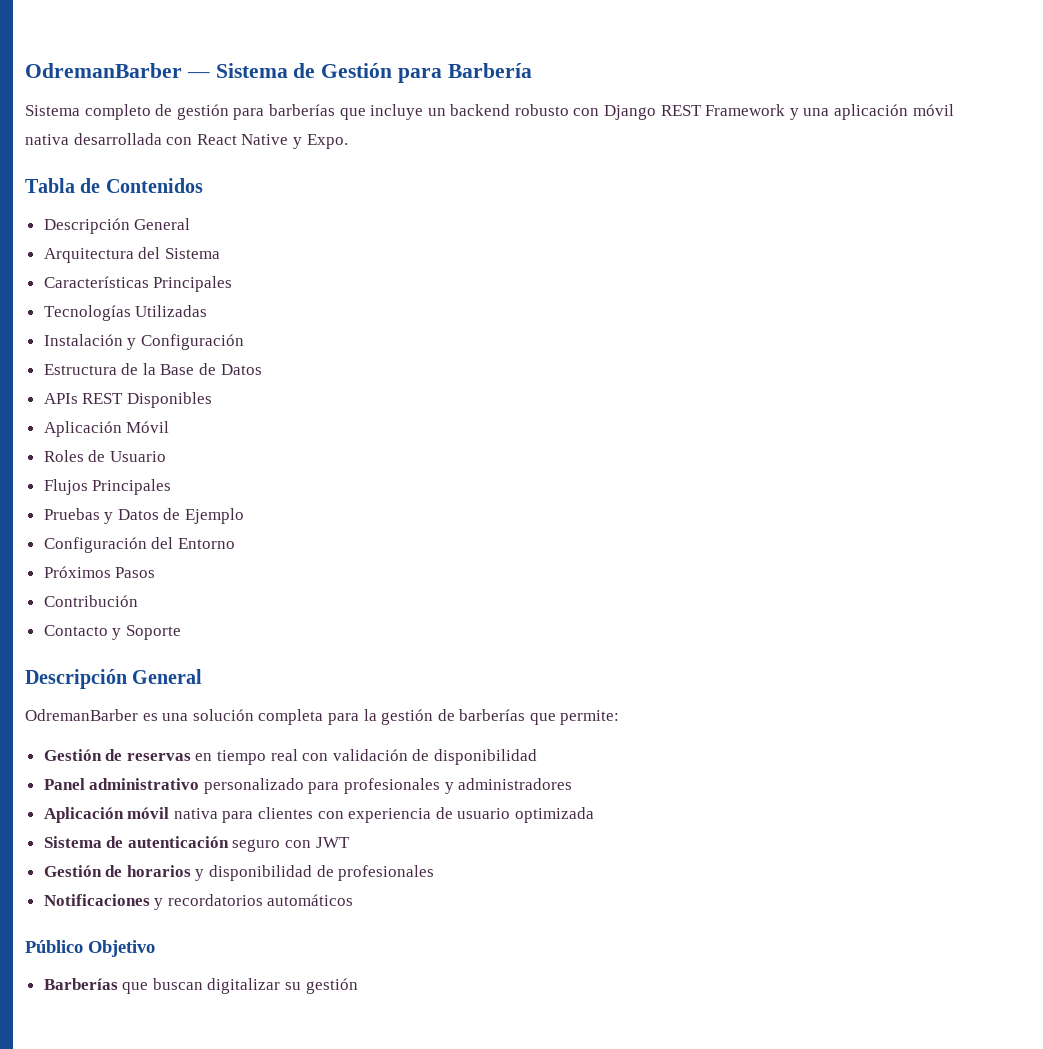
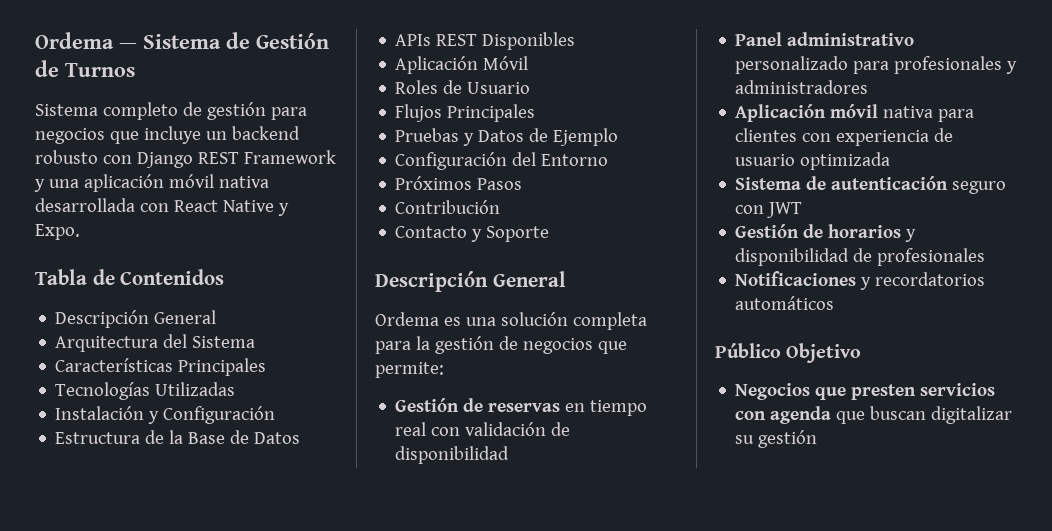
- OdremanBarber — Sistema de Gestión para Barbería
+ Ordema — Sistema de Gestión de Turnos
- Sistema completo de gestión para barberías que incluye un backend robusto con Django REST Framework y una aplicación móvil nativa desarrollada con React Native y Expo.
+ Sistema completo de gestión para negocios que incluye un backend robusto con Django REST Framework y una aplicación móvil nativa desarrollada con React Native y Expo.
- OdremanBarber es una solución completa para la gestión de barberías que permite:
+ Ordema es una solución completa para la gestión de negocios que permite:
- Barberías que buscan digitalizar su gestión
+ Negocios que presten servicios con agenda que buscan digitalizar su gestión

